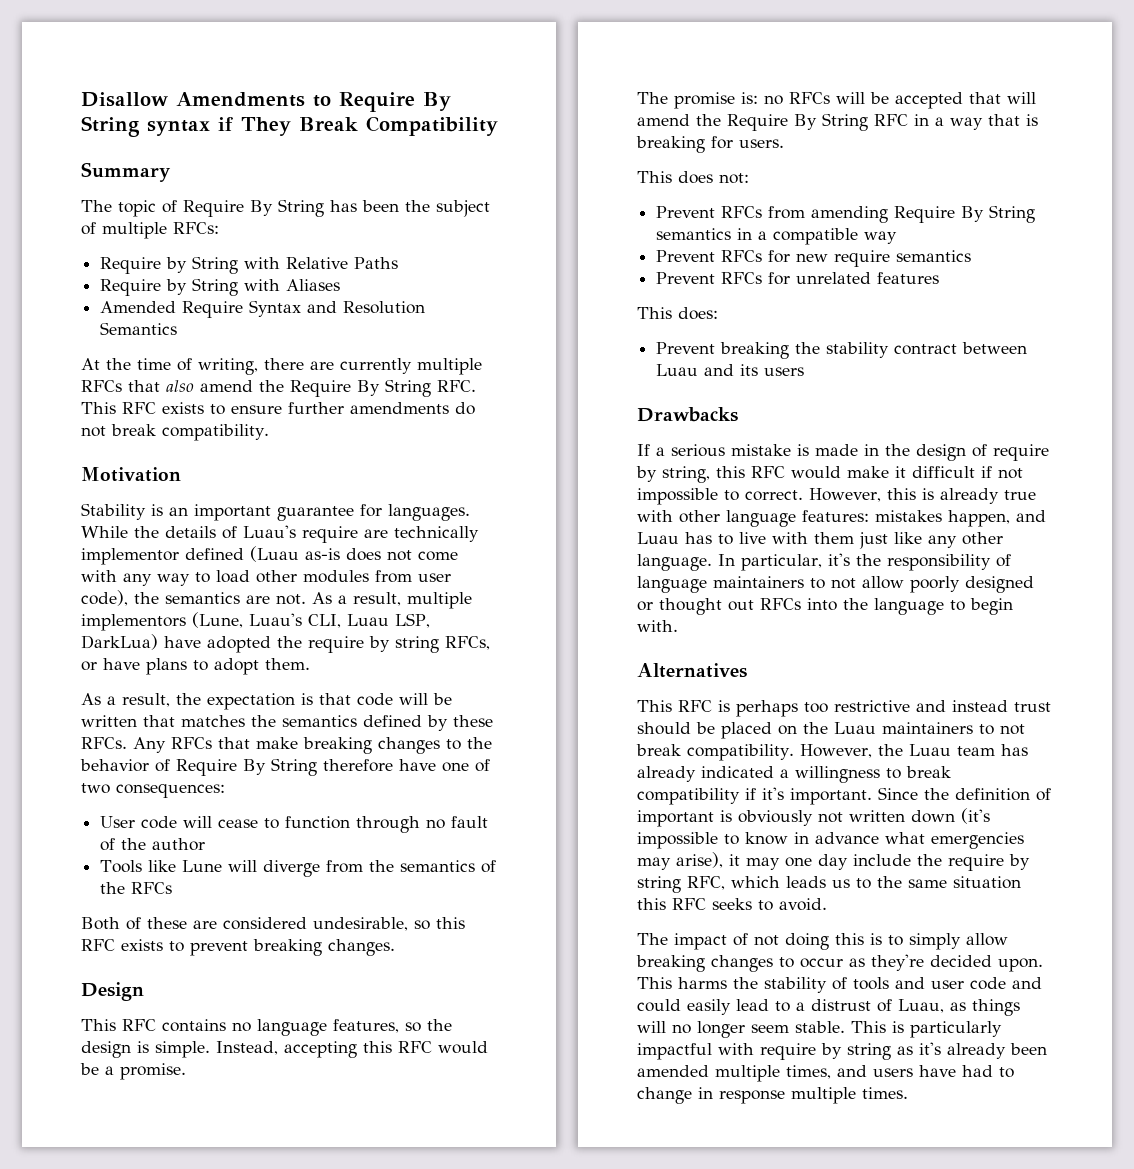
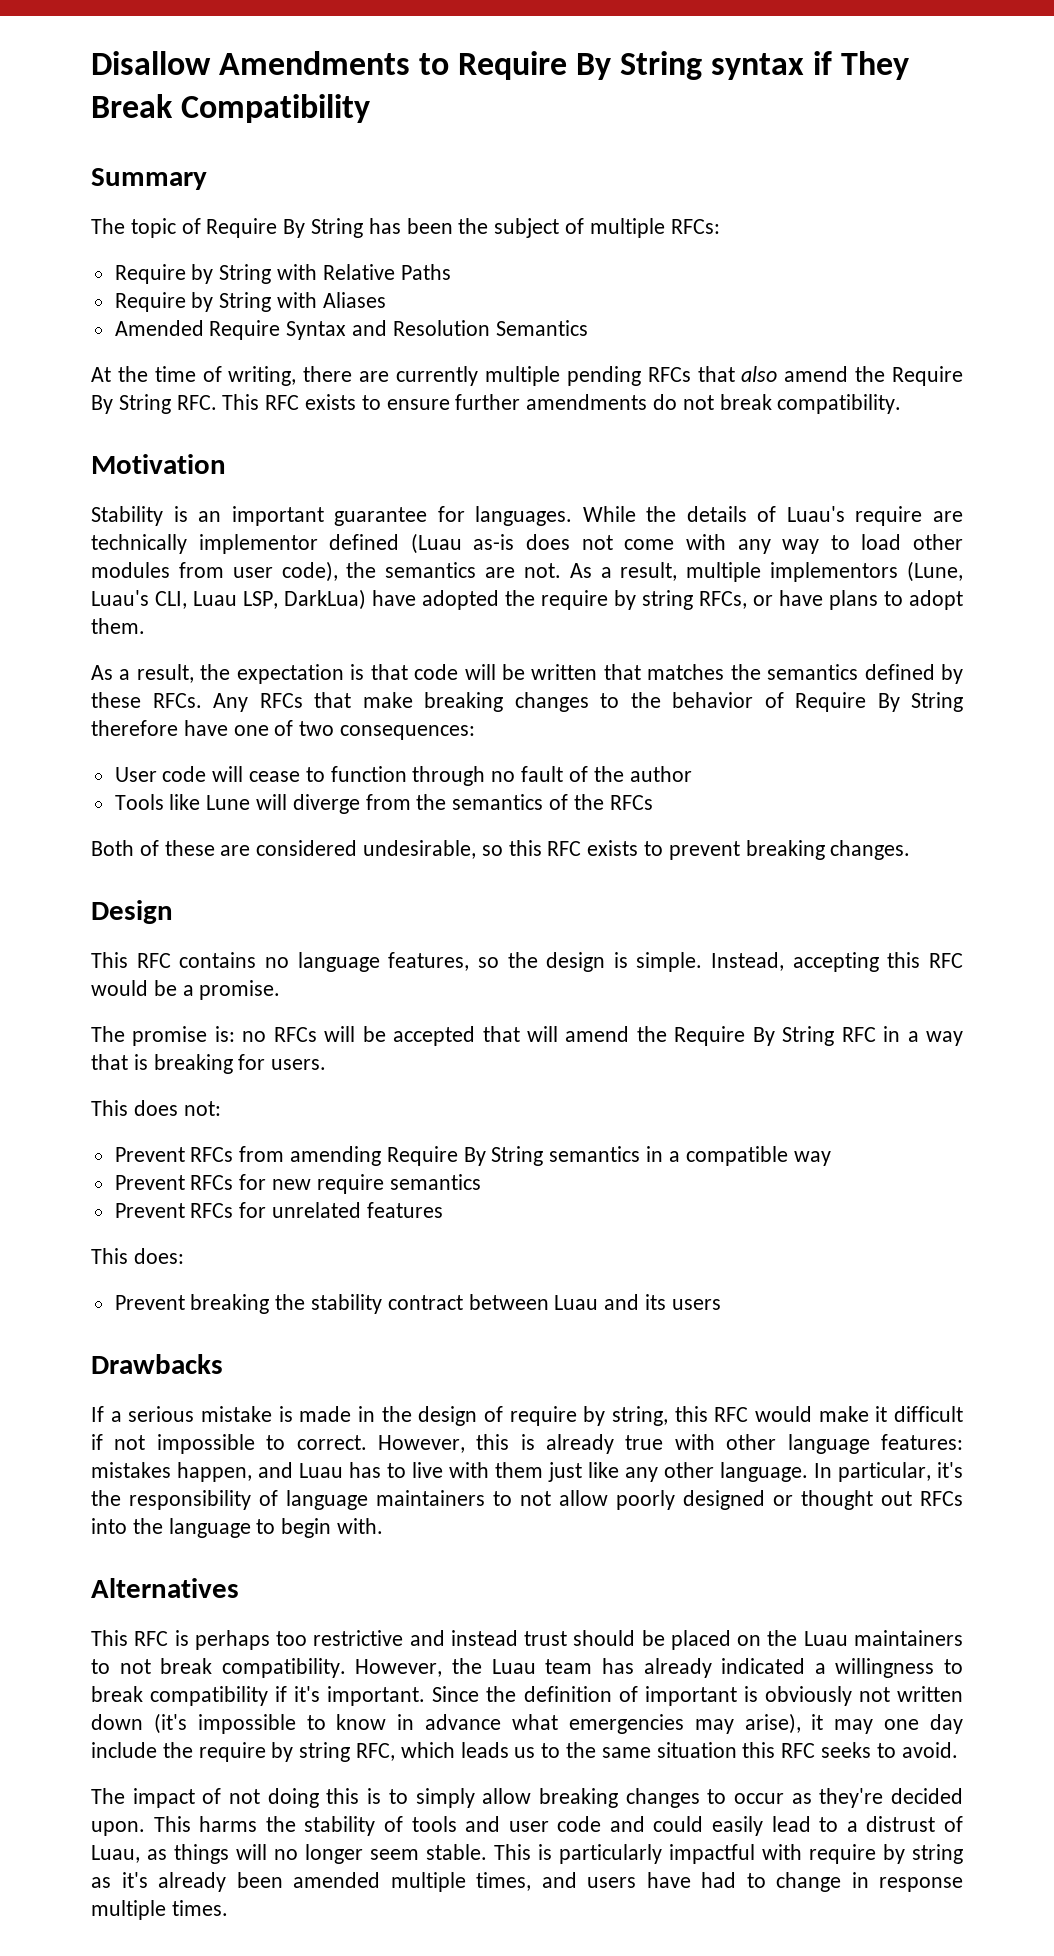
- At the time of writing, there are currently multiple RFCs that also amend the Require By String RFC. This RFC exists to ensure further amendments do not break compatibility.
+ At the time of writing, there are currently multiple pending RFCs that also amend the Require By String RFC. This RFC exists to ensure further amendments do not break compatibility.

